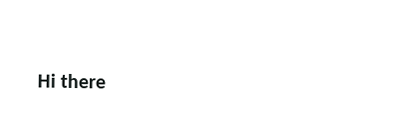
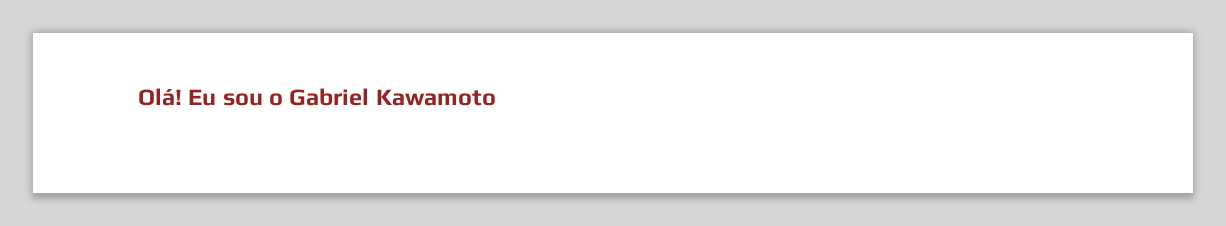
- Hi there
+ Olá! Eu sou o Gabriel Kawamoto

